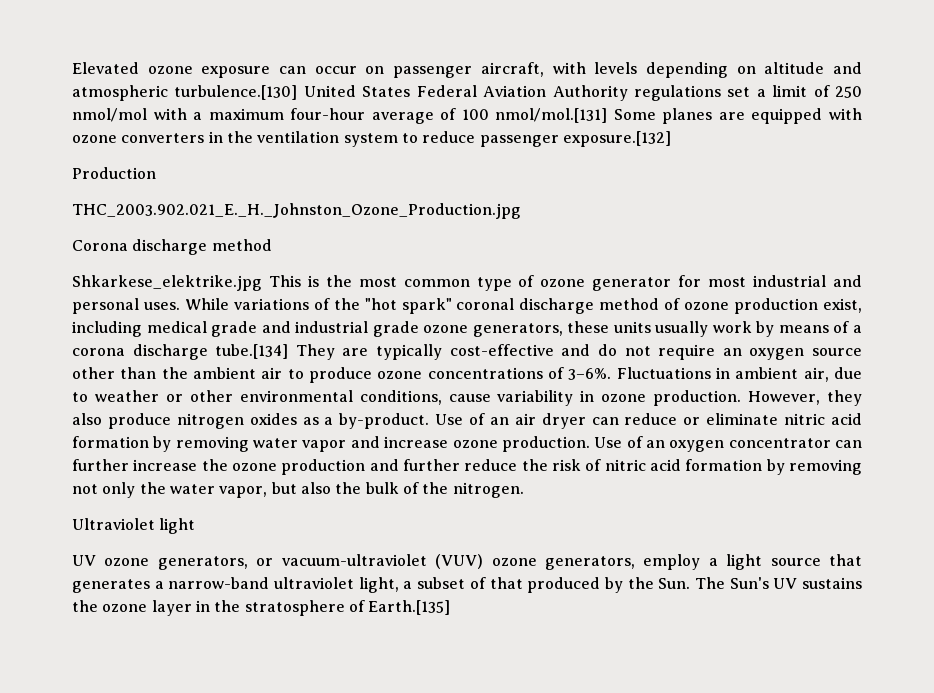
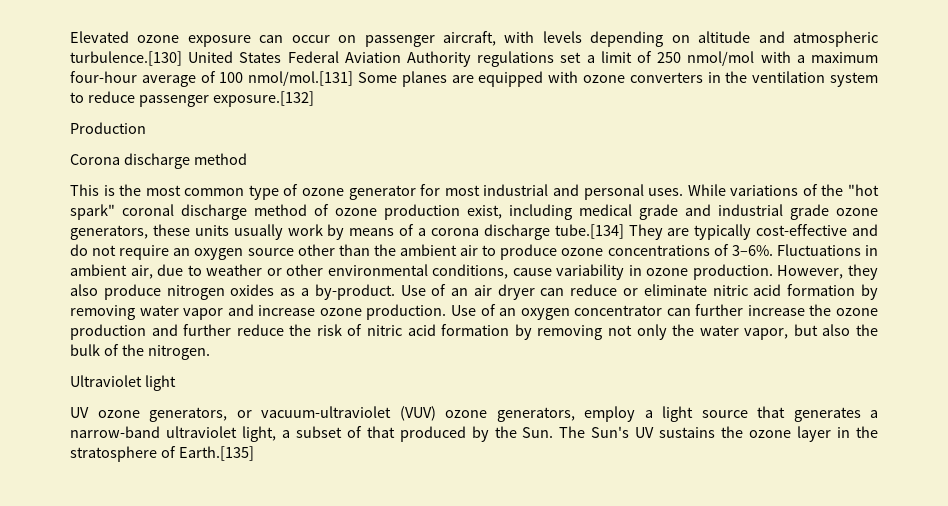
- THC_2003.902.021_E._H._Johnston_Ozone_Production.jpg
- Shkarkese_elektrike.jpg This is the most common type of ozone generator for most industrial and personal uses.
+ This is the most common type of ozone generator for most industrial and personal uses.

